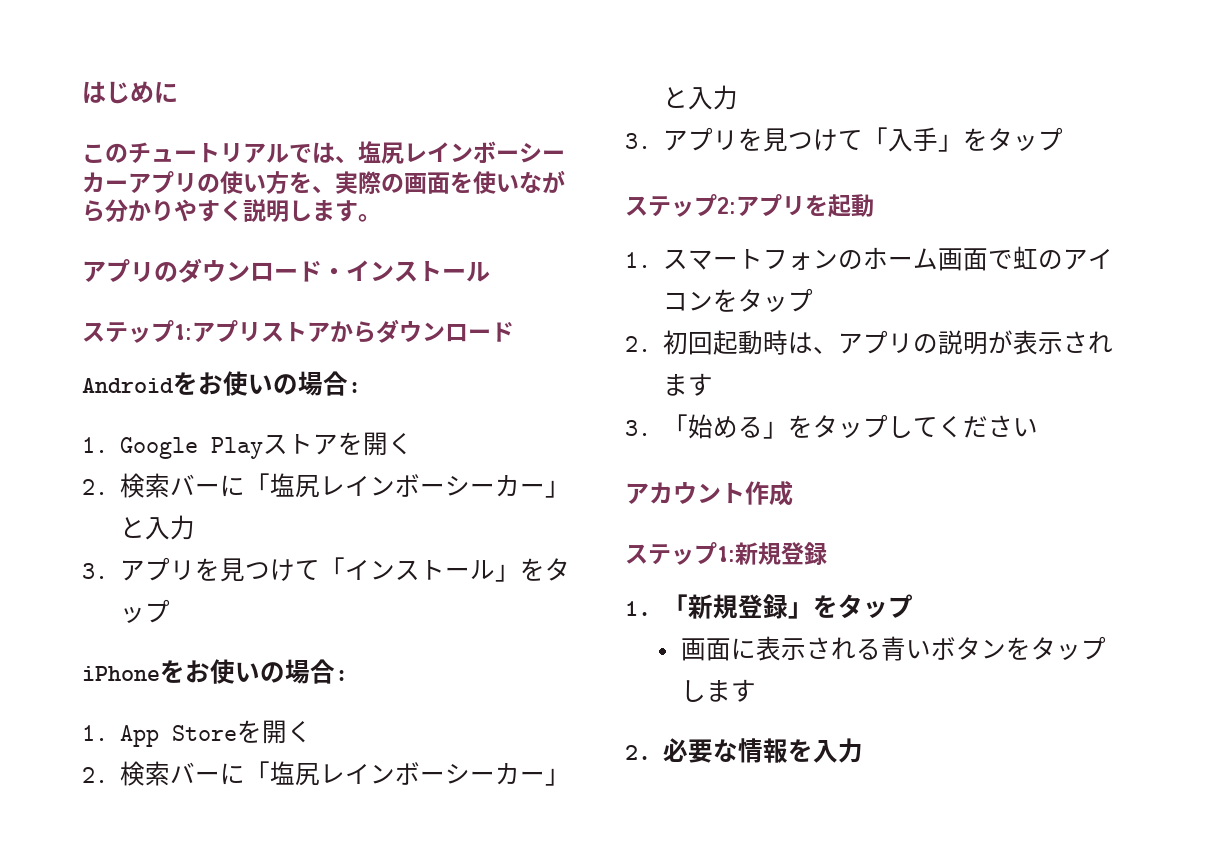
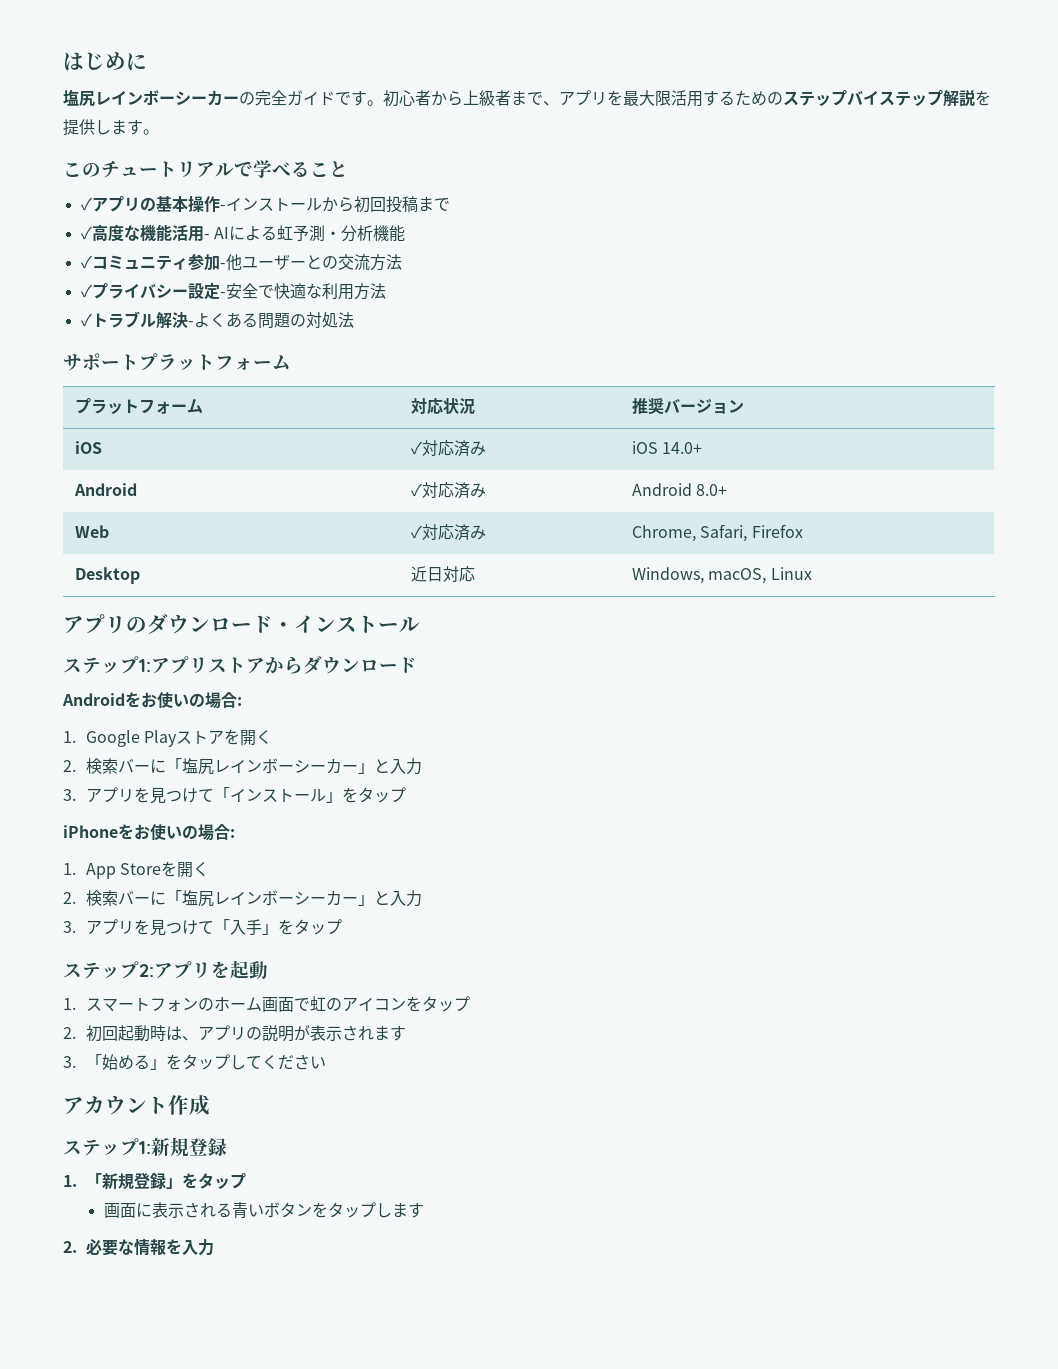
+ 塩尻レインボーシーカーの完全ガイドです。初心者から上級者まで、アプリを最大限活用するためのステップバイステップ解説を提供します。
- このチュートリアルでは、塩尻レインボーシーカーアプリの使い方を、実際の画面を使いながら分かりやすく説明します。
+ このチュートリアルで学べること
+ ✓アプリの基本操作-インストールから初回投稿まで
+ ✓高度な機能活用- AIによる虹予測・分析機能
+ ✓コミュニティ参加-他ユーザーとの交流方法
+ ✓プライバシー設定-安全で快適な利用方法
+ ✓トラブル解決-よくある問題の対処法
+ サポートプラットフォーム
+ プラットフォーム | 対応状況 | 推奨バージョン
+ iOS | ✓対応済み | iOS 14.0+
+ Android | ✓対応済み | Android 8.0+
+ Web | ✓対応済み | Chrome, Safari, Firefox
+ Desktop | 近日対応 | Windows, macOS, Linux

